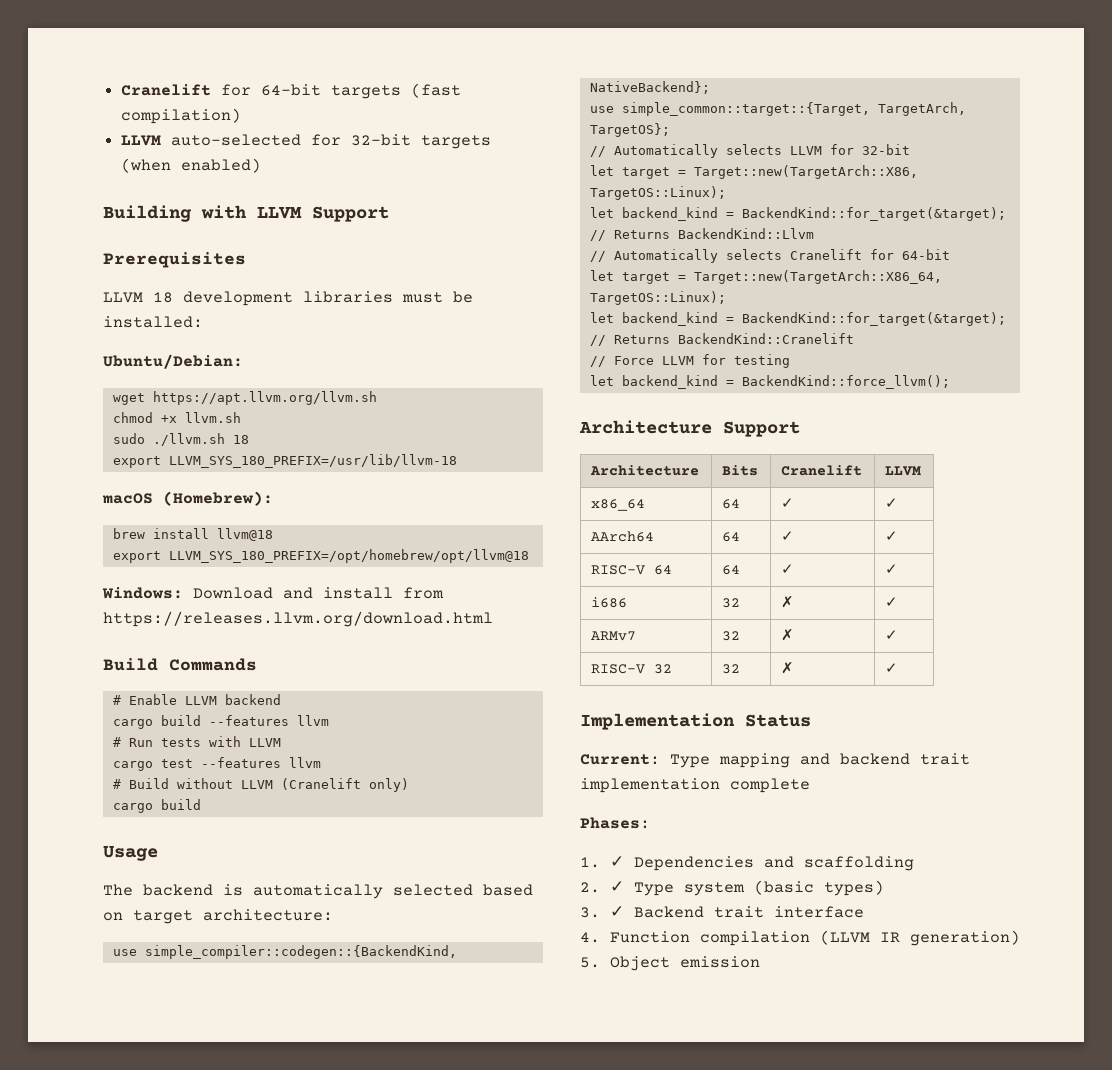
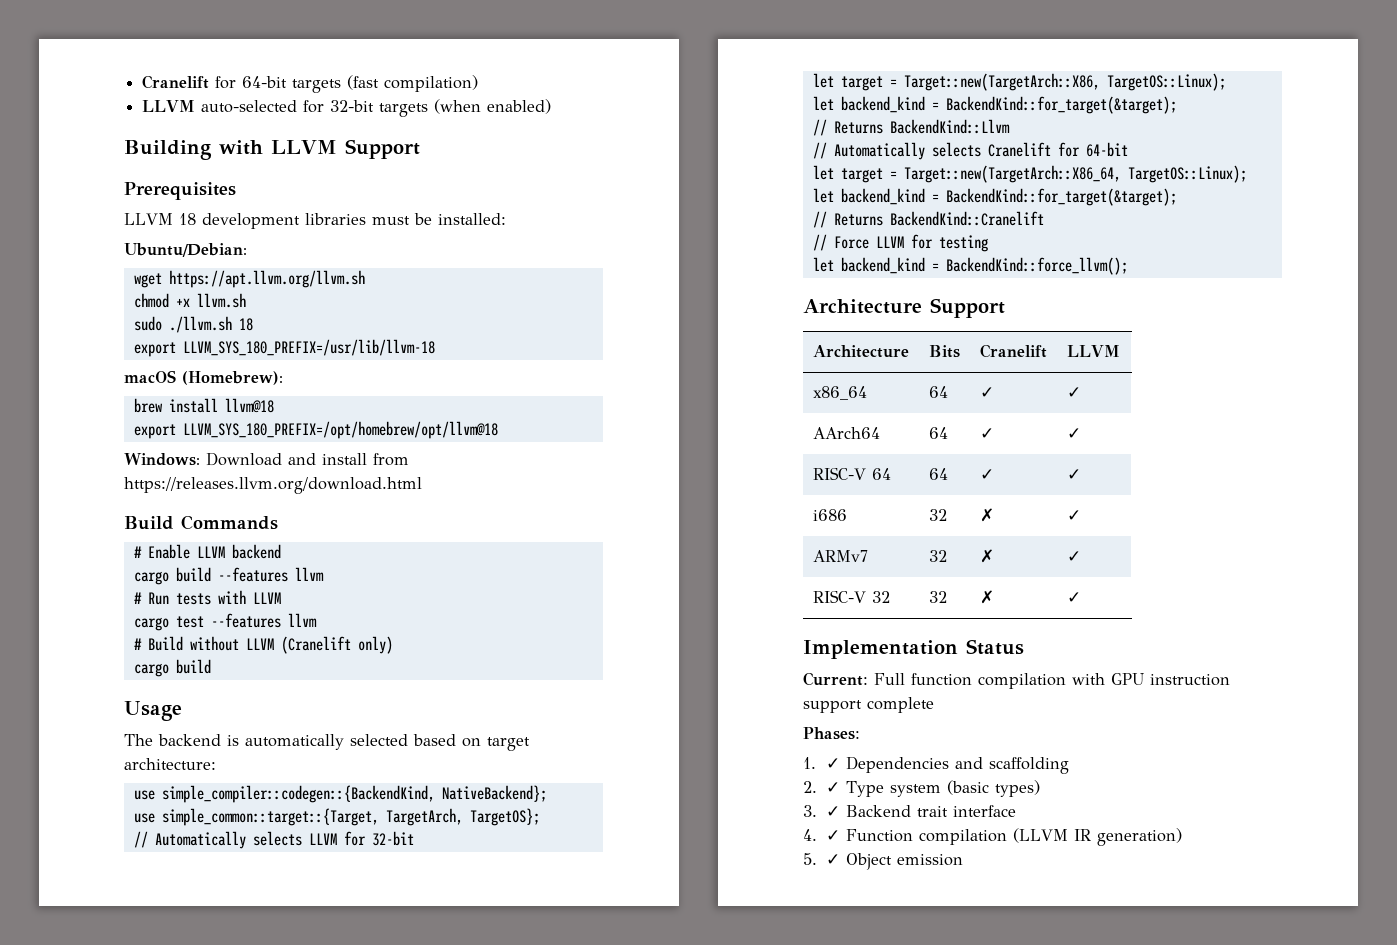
- Current: Type mapping and backend trait implementation complete
+ Current: Full function compilation with GPU instruction support complete
- 4. Function compilation (LLVM IR generation)
+ 4. ✓ Function compilation (LLVM IR generation)
- 5. Object emission
+ 5. ✓ Object emission

